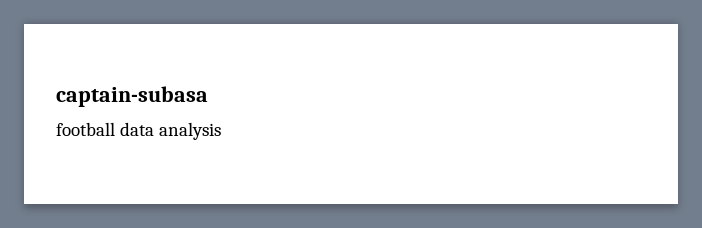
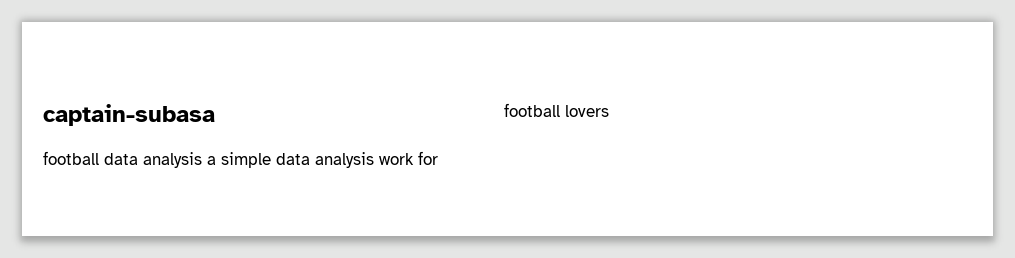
- football data analysis
+ football data analysis a simple data analysis work for football lovers

